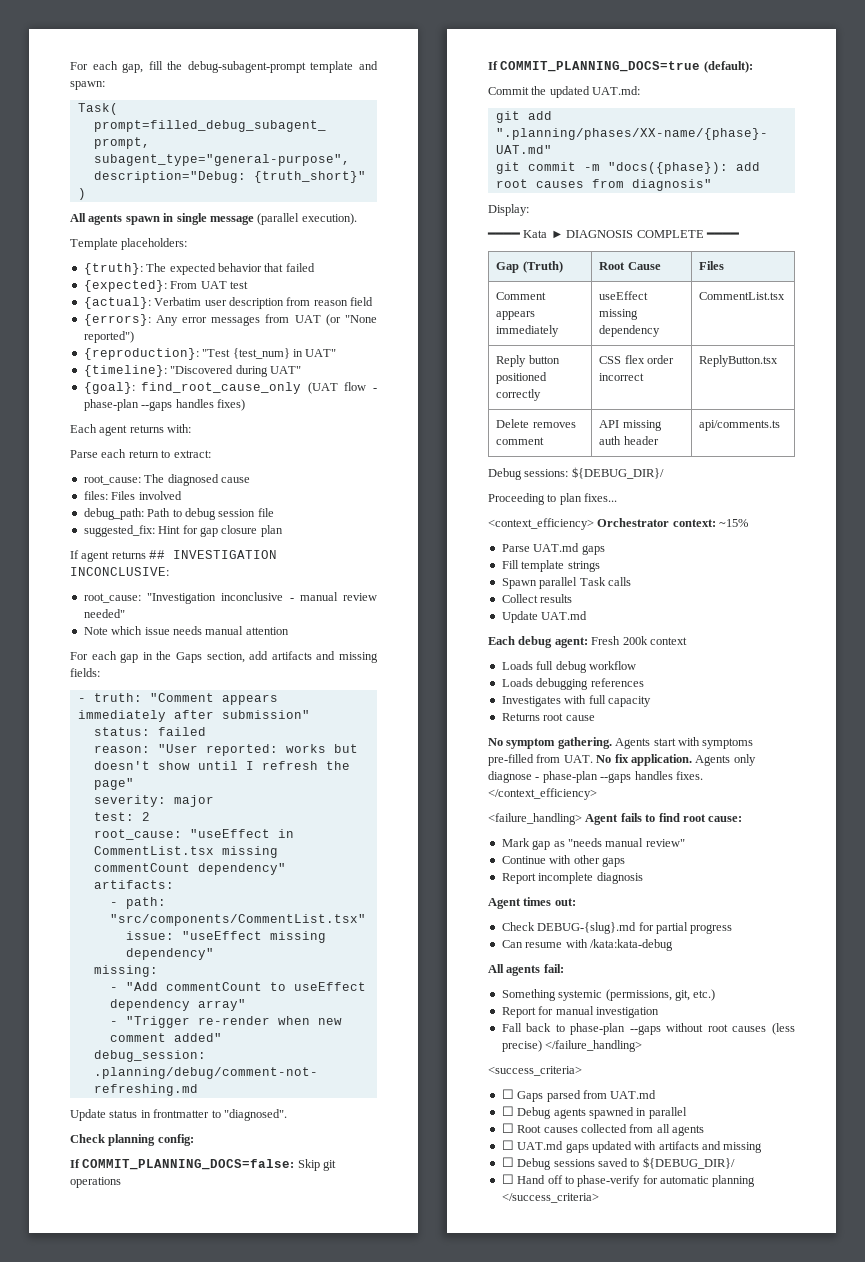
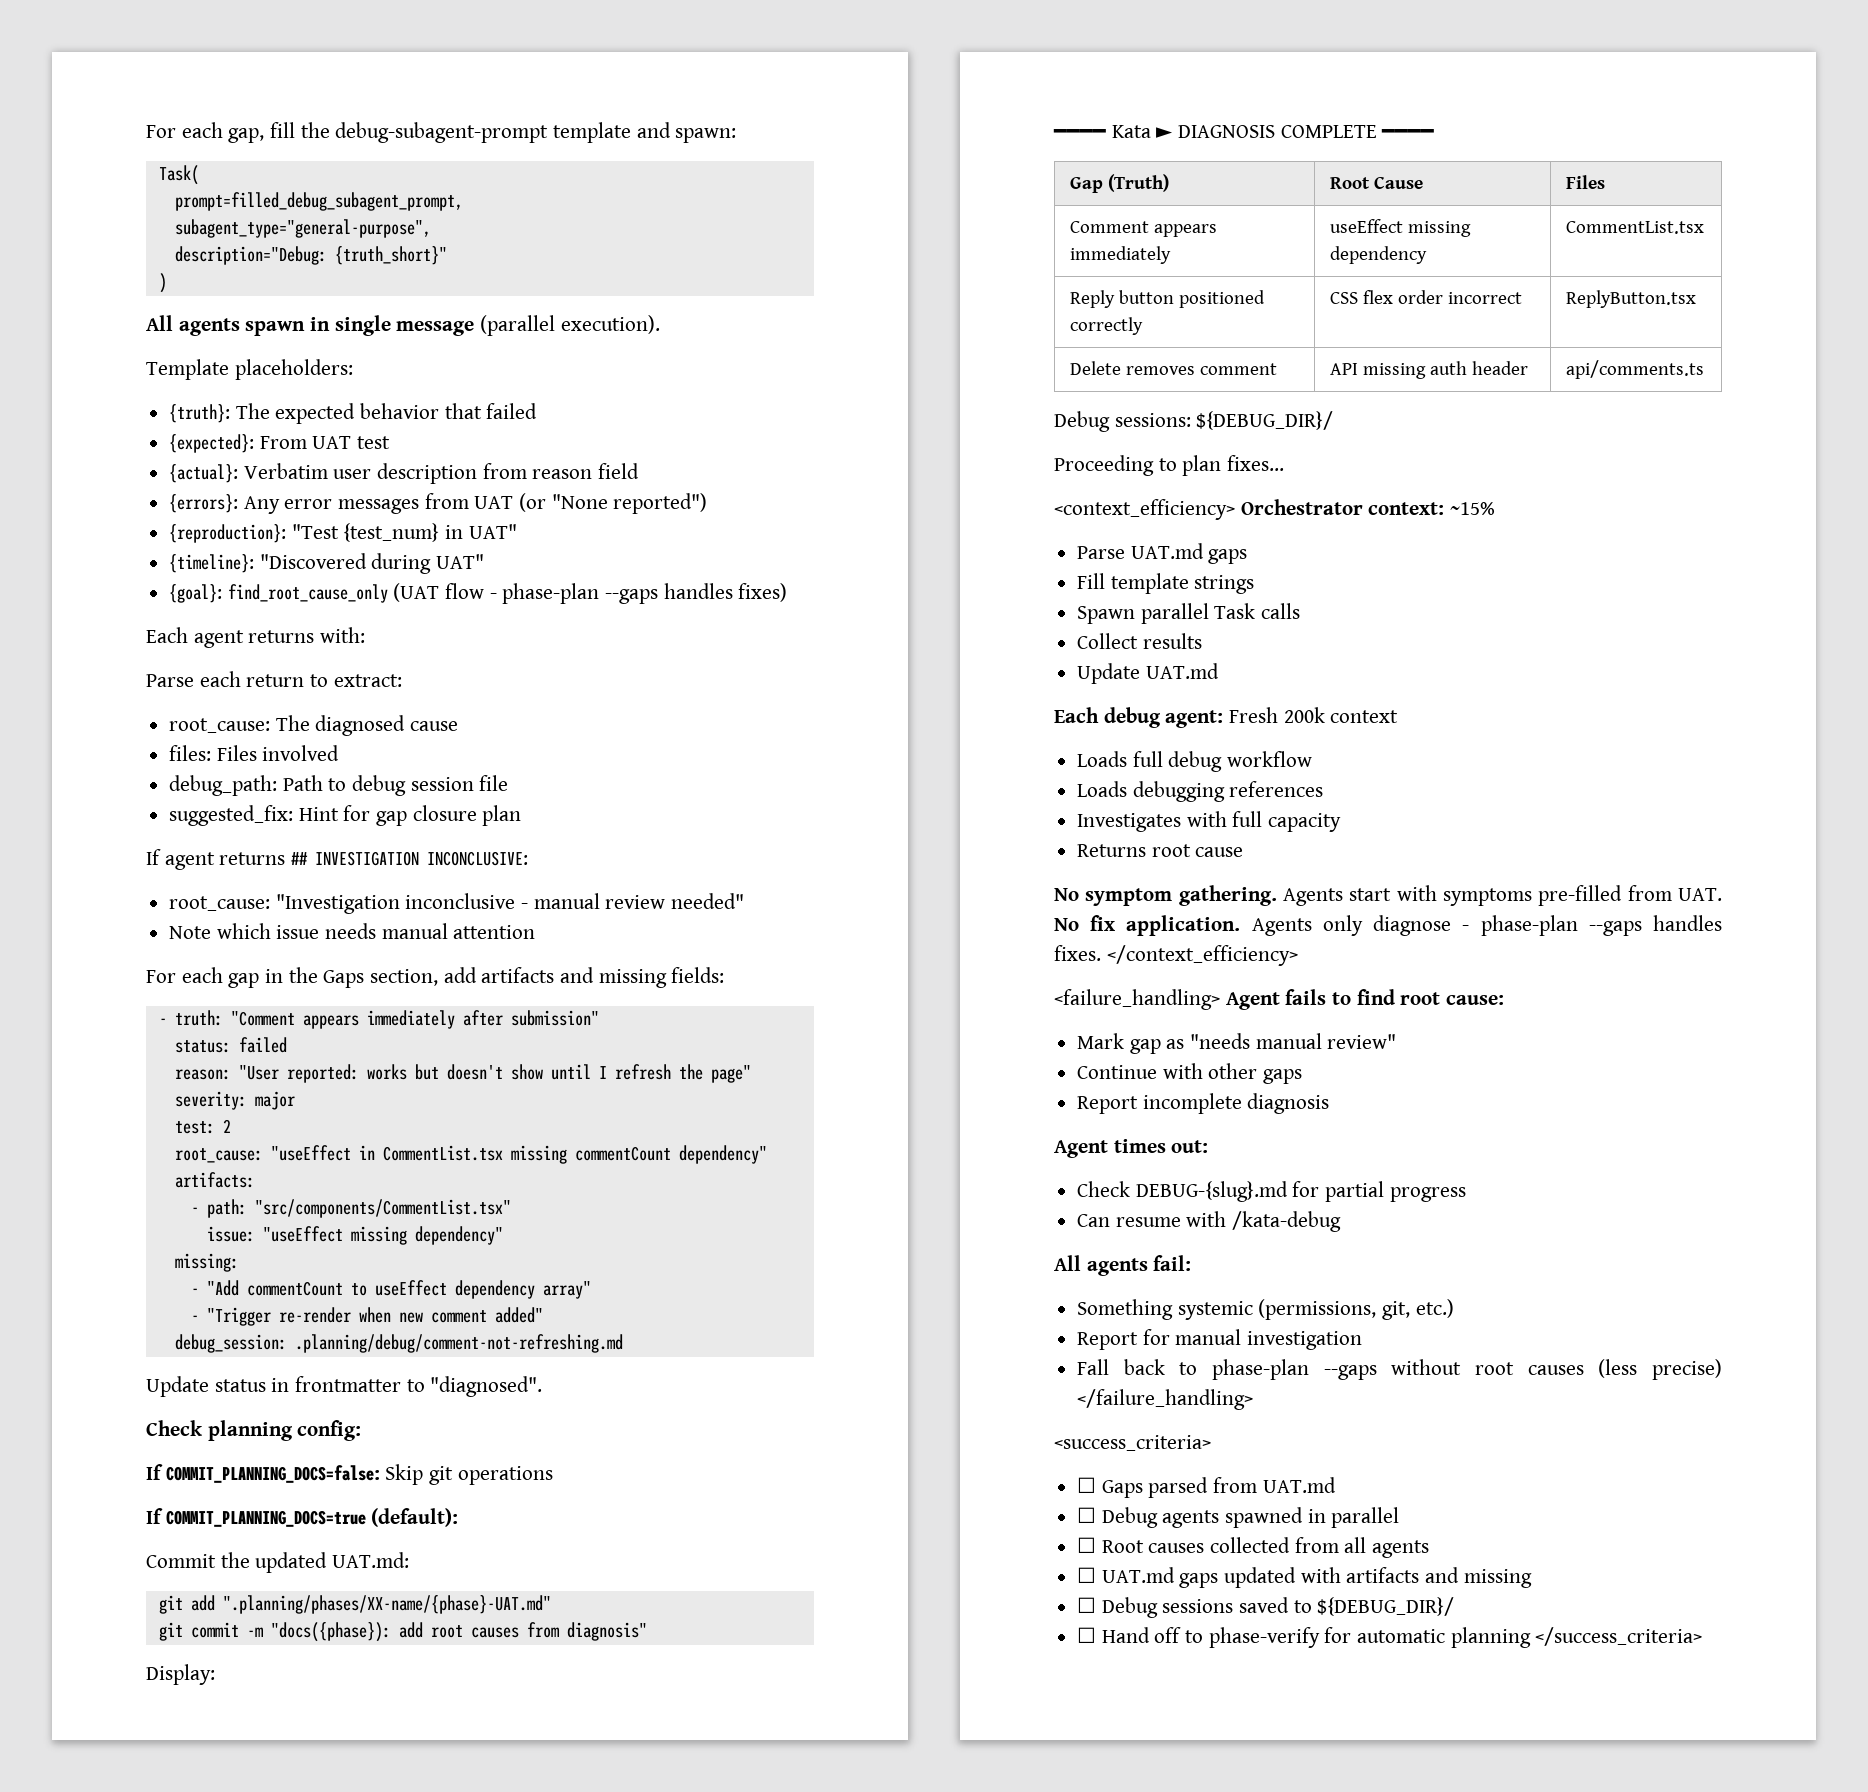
- Can resume with /kata:kata-debug
+ Can resume with /kata-debug

